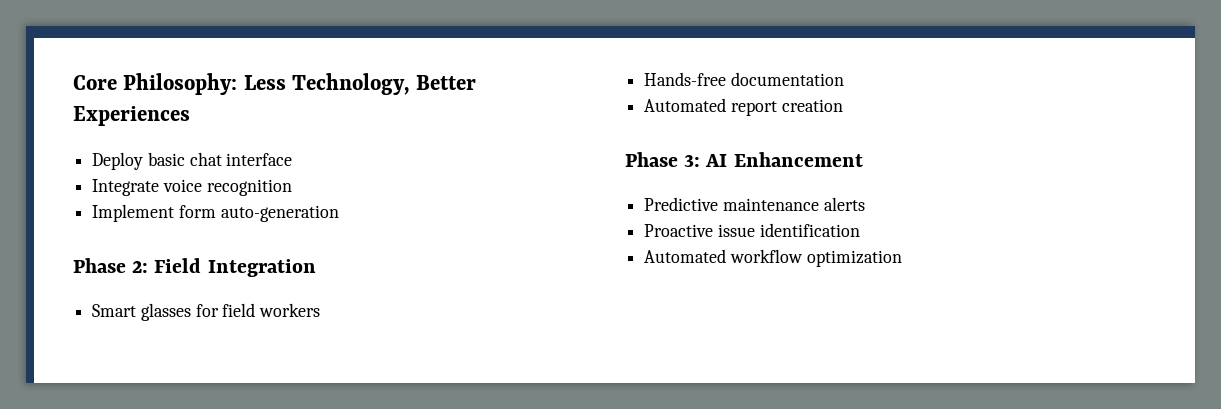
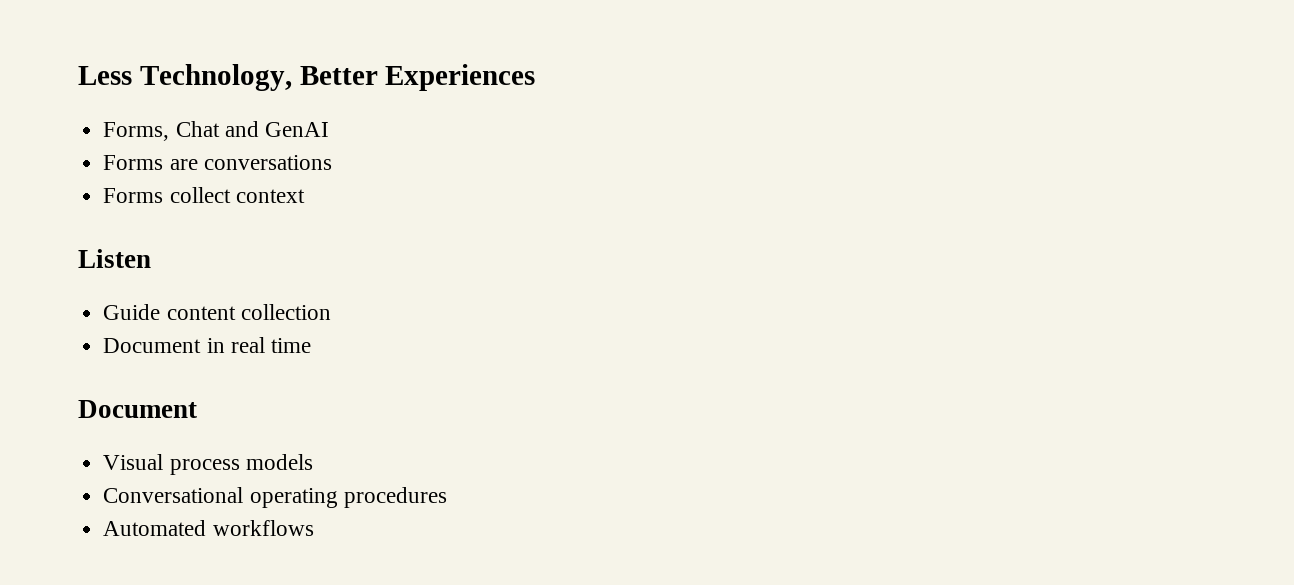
- Core Philosophy: Less Technology, Better Experiences
+ Less Technology, Better Experiences
- Deploy basic chat interface
- Integrate voice recognition
- Implement form auto-generation
- Phase 2: Field Integration
- Smart glasses for field workers
- Hands-free documentation
- Automated report creation
- Phase 3: AI Enhancement
- Predictive maintenance alerts
- Proactive issue identification
- Automated workflow optimization
+ Forms, Chat and GenAI
+ Forms are conversations
+ Forms collect context
+ Listen
+ Guide content collection
+ Document in real time
+ Document
+ Visual process models
+ Conversational operating procedures
+ Automated workflows

